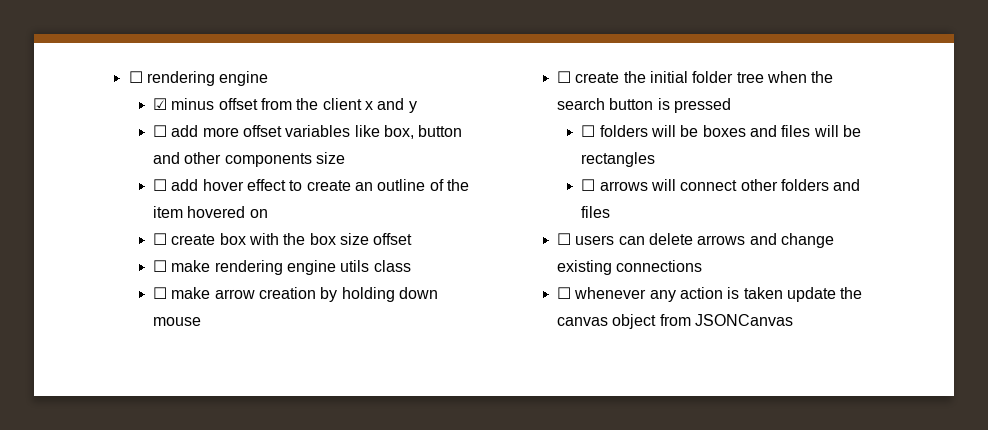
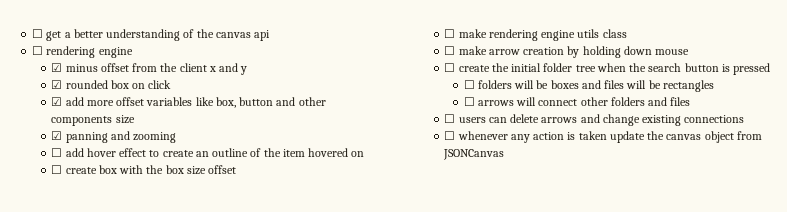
+ ☐ get a better understanding of the canvas api
- ☐ add more offset variables like box, button and other components size
+ ☑ rounded box on click
+ ☑ add more offset variables like box, button and other components size
+ ☑ panning and zooming

